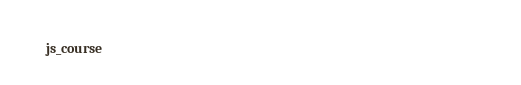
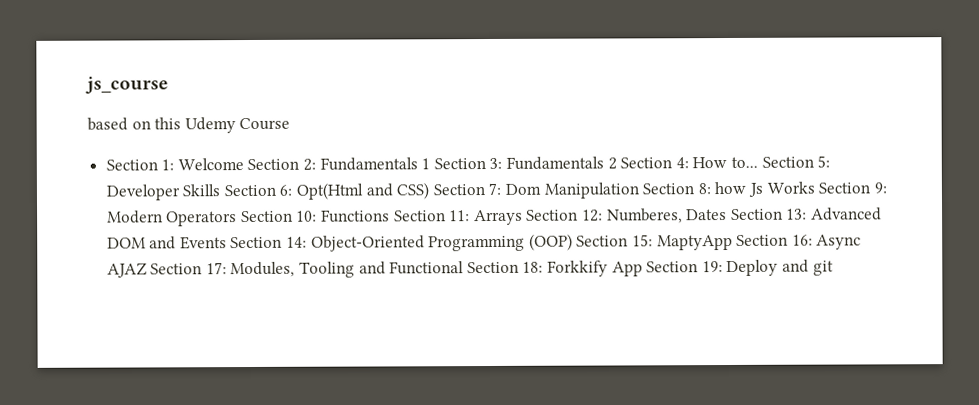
+ based on this Udemy Course
+ Section 1: Welcome Section 2: Fundamentals 1 Section 3: Fundamentals 2 Section 4: How to... Section 5: Developer Skills Section 6: Opt(Html and CSS) Section 7: Dom Manipulation Section 8: how Js Works Section 9: Modern Operators Section 10: Functions Section 11: Arrays Section 12: Numberes, Dates Section 13: Advanced DOM and Events Section 14: Object-Oriented Programming (OOP) Section 15: MaptyApp Section 16: Async AJAZ Section 17: Modules, Tooling and Functional Section 18: Forkkify App Section 19: Deploy and git

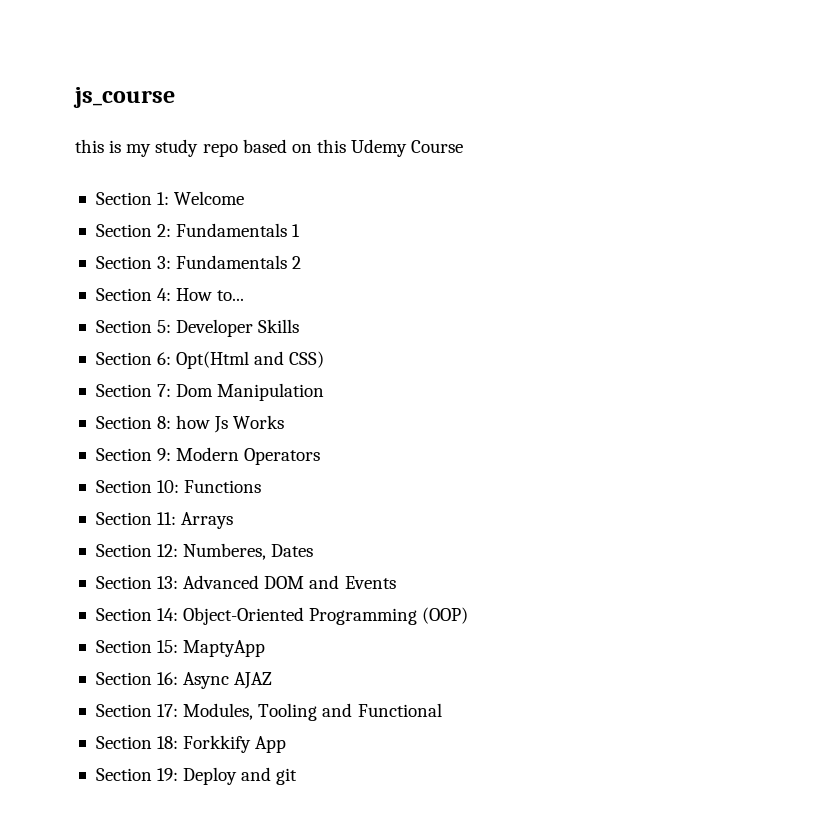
- based on this Udemy Course
+ this is my study repo based on this Udemy Course
- Welcome Section 2:
+ Welcome
+ Section 2:
- Fundamentals 1 Section 3:
+ Fundamentals 1
+ Section 3:
- Fundamentals 2 Section 4:
+ Fundamentals 2
+ Section 4:
- How to... Section 5:
+ How to...
+ Section 5:
- Developer Skills Section 6:
+ Developer Skills
+ Section 6:
- Opt(Html and CSS) Section 7:
+ Opt(Html and CSS)
+ Section 7:
- Dom Manipulation Section 8:
+ Dom Manipulation
+ Section 8:
- how Js Works Section 9:
+ how Js Works
+ Section 9:
- Modern Operators Section 10:
+ Modern Operators
+ Section 10:
- Functions Section 11:
+ Functions
+ Section 11:
- Arrays Section 12:
+ Arrays
+ Section 12:
- Numberes, Dates Section 13:
+ Numberes, Dates
+ Section 13:
- Advanced DOM and Events Section 14:
+ Advanced DOM and Events
+ Section 14:
- Object-Oriented Programming (OOP) Section 15:
+ Object-Oriented Programming (OOP)
+ Section 15:
- MaptyApp Section 16:
+ MaptyApp
+ Section 16:
- Async AJAZ Section 17:
+ Async AJAZ
+ Section 17:
- Modules, Tooling and Functional Section 18:
+ Modules, Tooling and Functional
+ Section 18:
- Forkkify App Section 19:
+ Forkkify App
+ Section 19:

